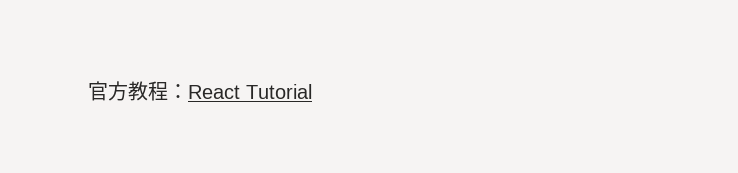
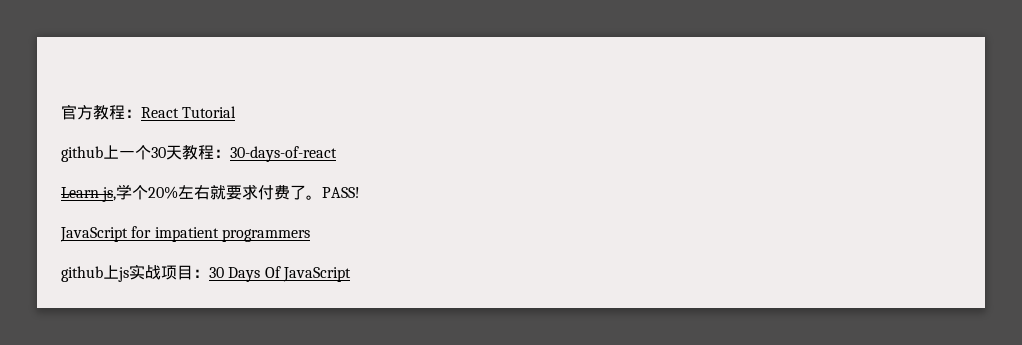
+ github上一个30天教程：30-days-of-react
+ Learn js,学个20%左右就要求付费了。PASS!
+ JavaScript for impatient programmers
+ github上js实战项目：30 Days Of JavaScript

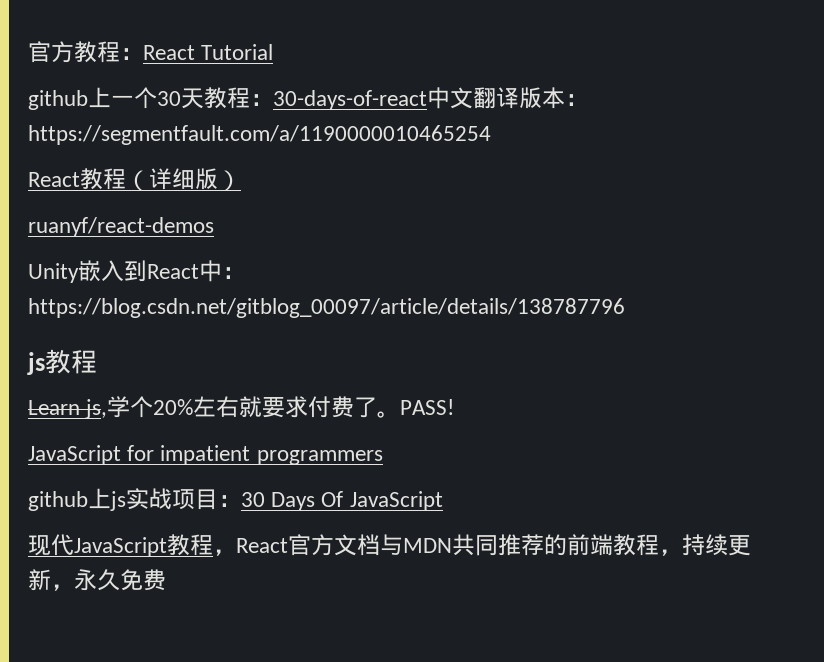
- github上一个30天教程：30-days-of-react
+ github上一个30天教程：30-days-of-react中文翻译版本：https://segmentfault.com/a/1190000010465254
+ React教程（详细版）
+ ruanyf/react-demos
+ Unity嵌入到React中：https://blog.csdn.net/gitblog_00097/article/details/138787796
+ js教程
+ 现代JavaScript教程，React官方文档与MDN共同推荐的前端教程，持续更新，永久免费

